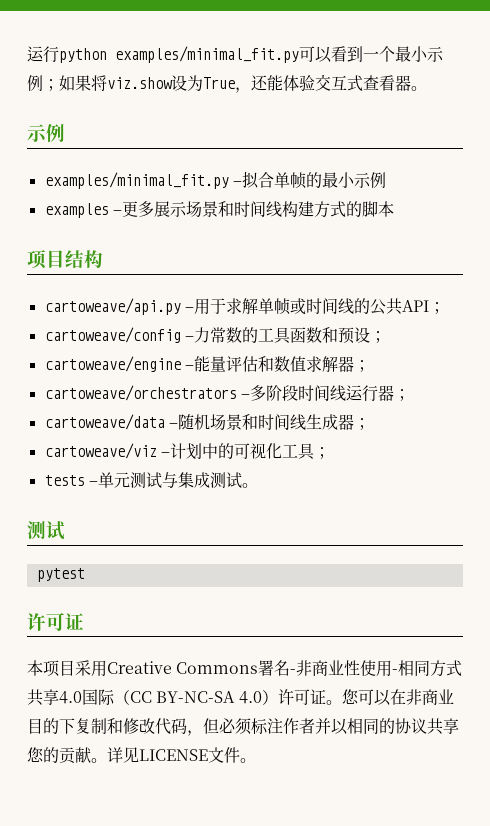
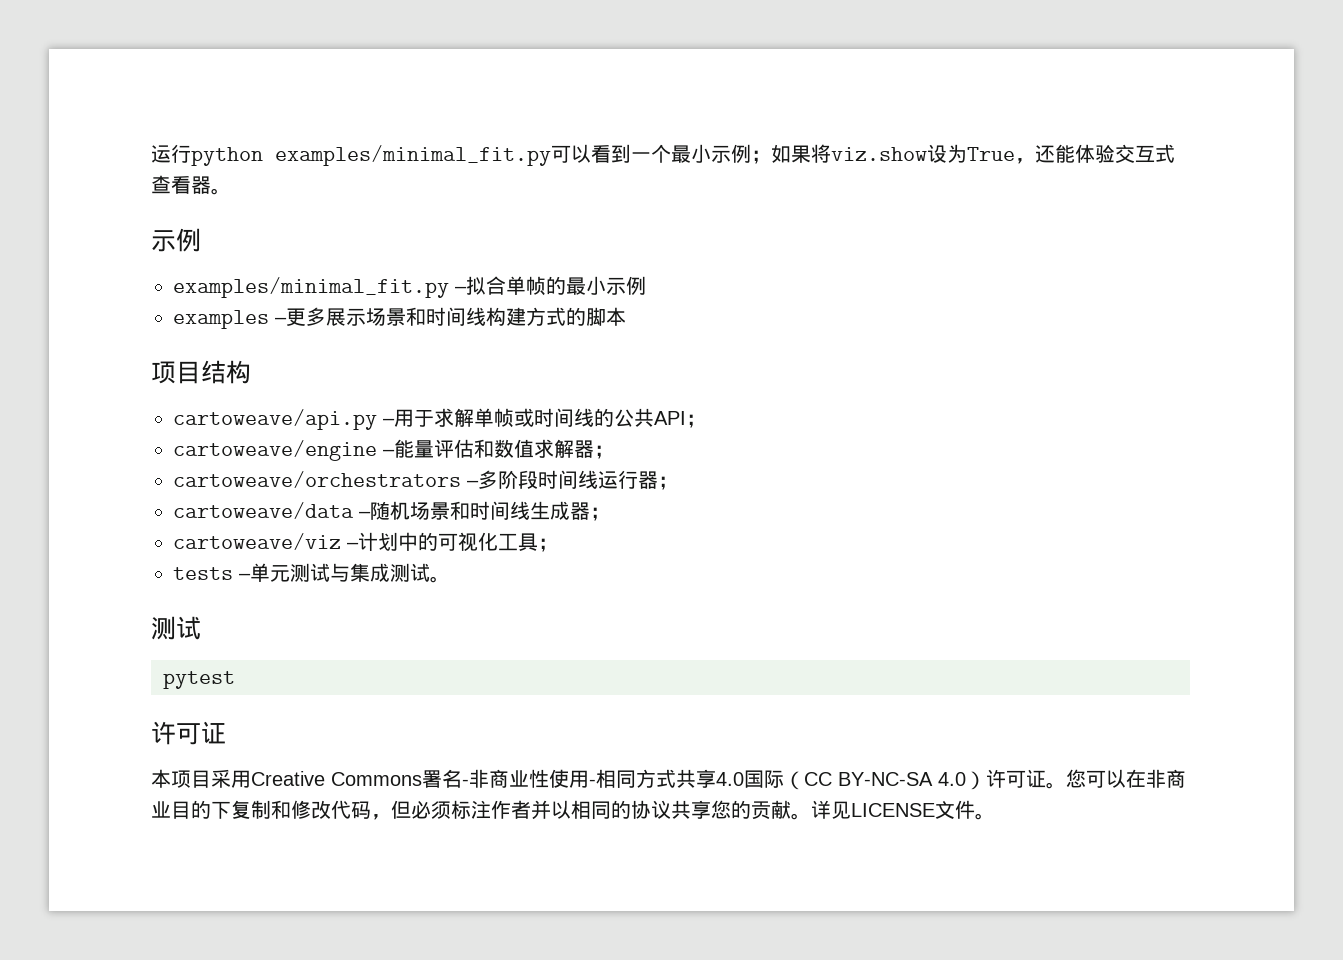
- cartoweave/config –力常数的工具函数和预设；

